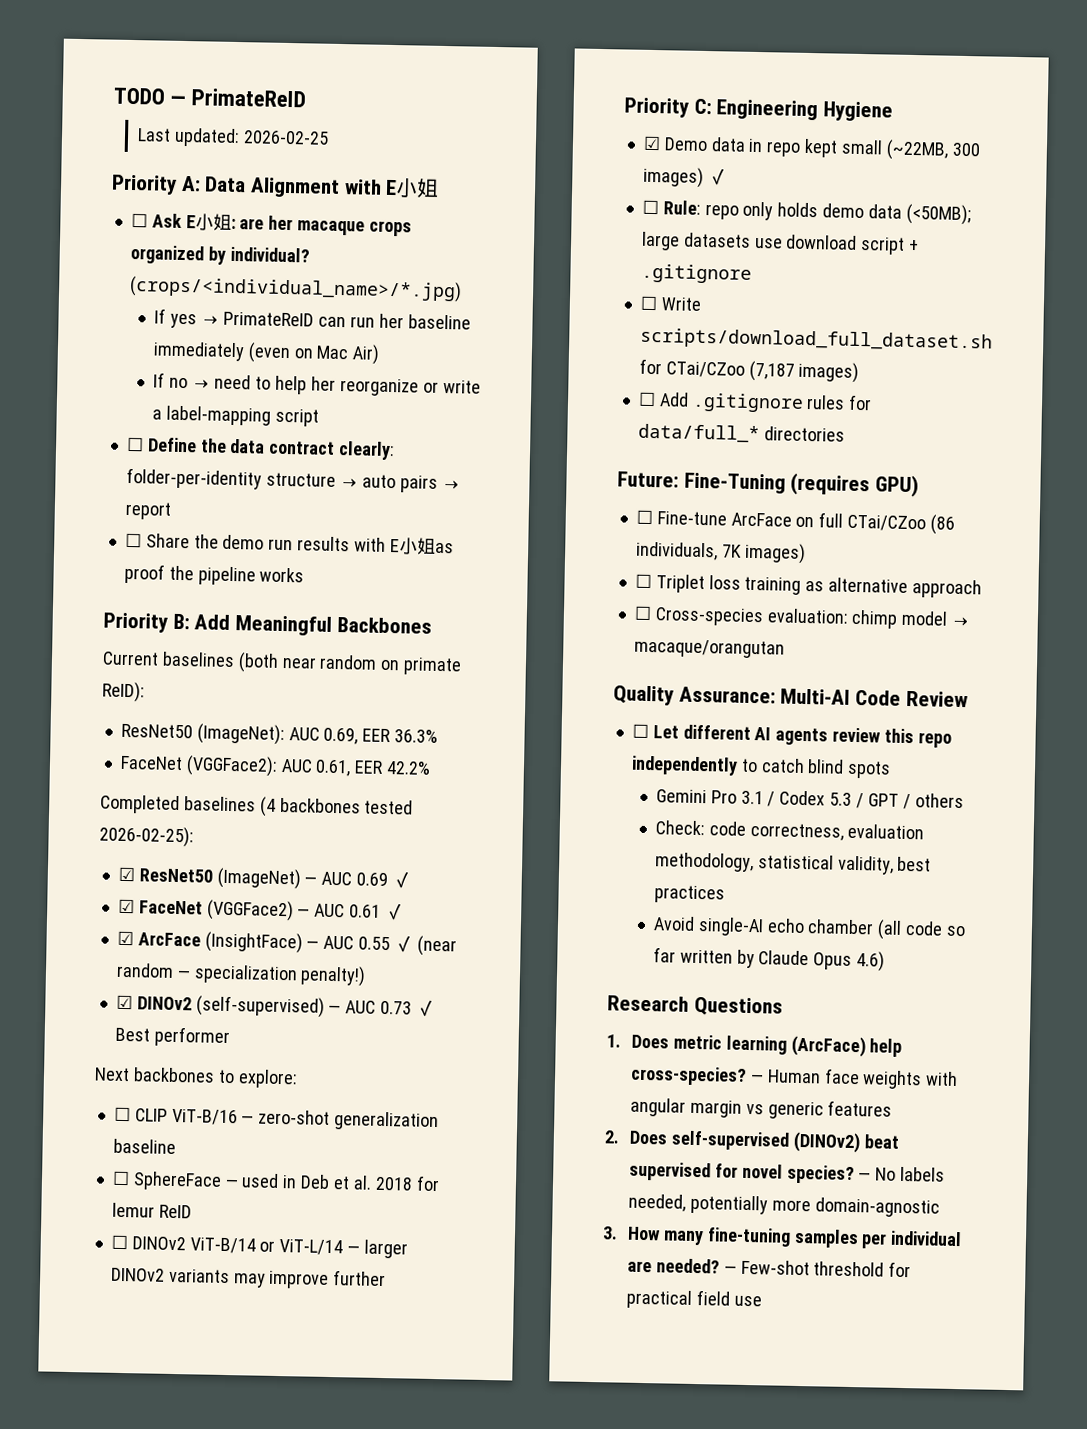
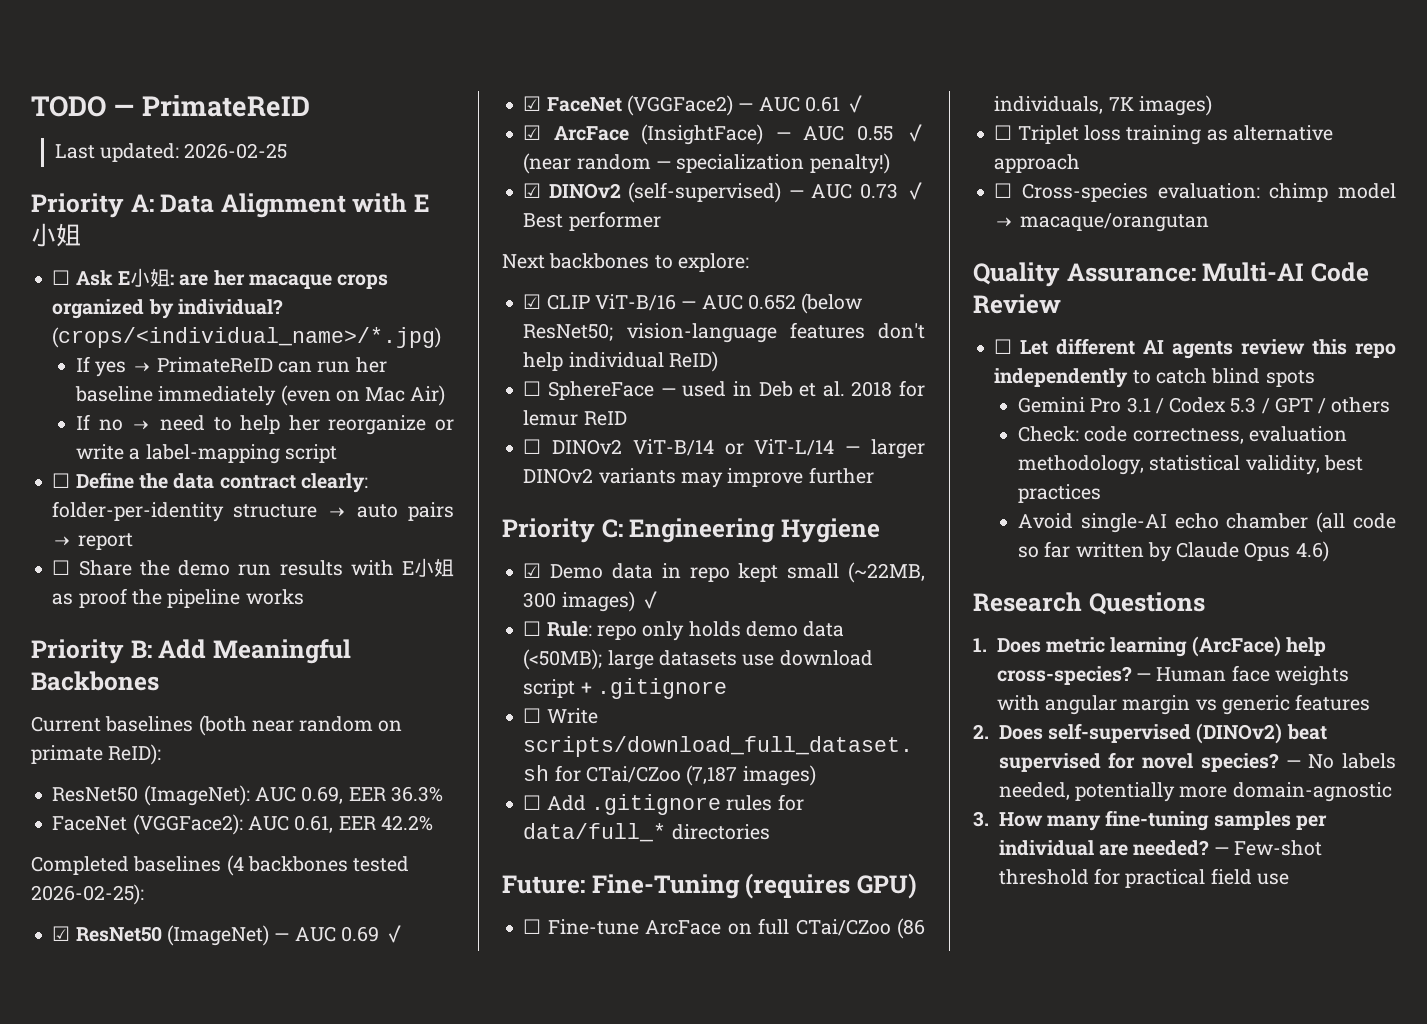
- ☐ CLIP ViT-B/16 — zero-shot generalization baseline
+ ☑ CLIP ViT-B/16 — AUC 0.652 (below ResNet50; vision-language features don't help individual ReID)

